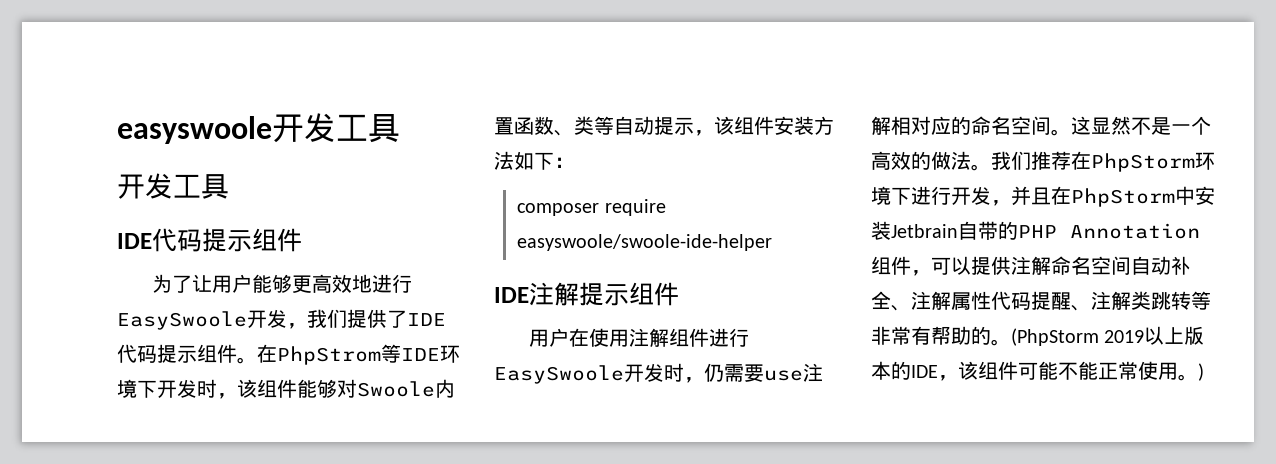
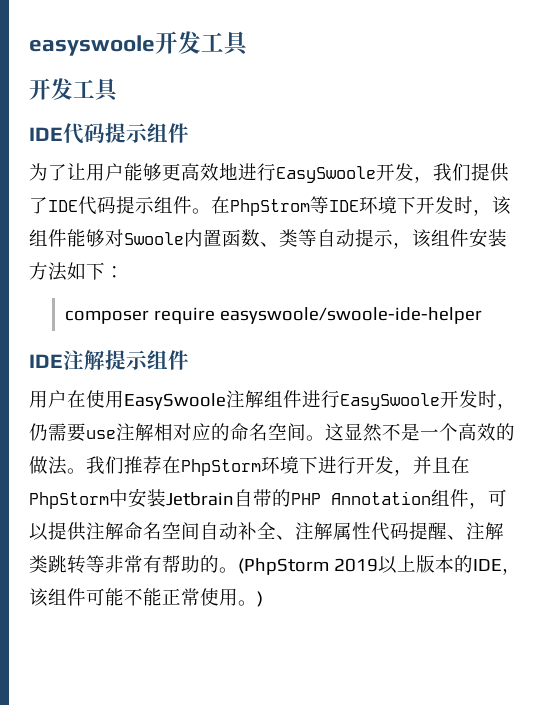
- 用户在使用注解组件进行EasySwoole开发时，仍需要use注解相对应的命名空间。
+ 用户在使用EasySwoole注解组件进行EasySwoole开发时，仍需要use注解相对应的命名空间。

